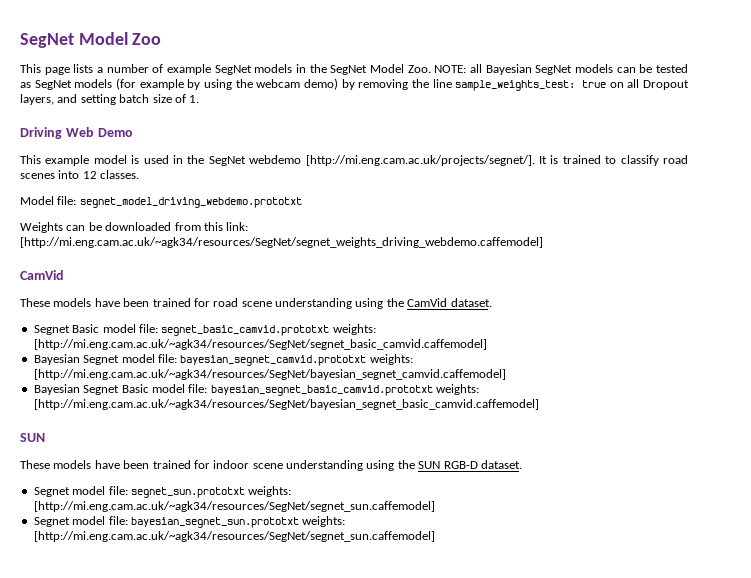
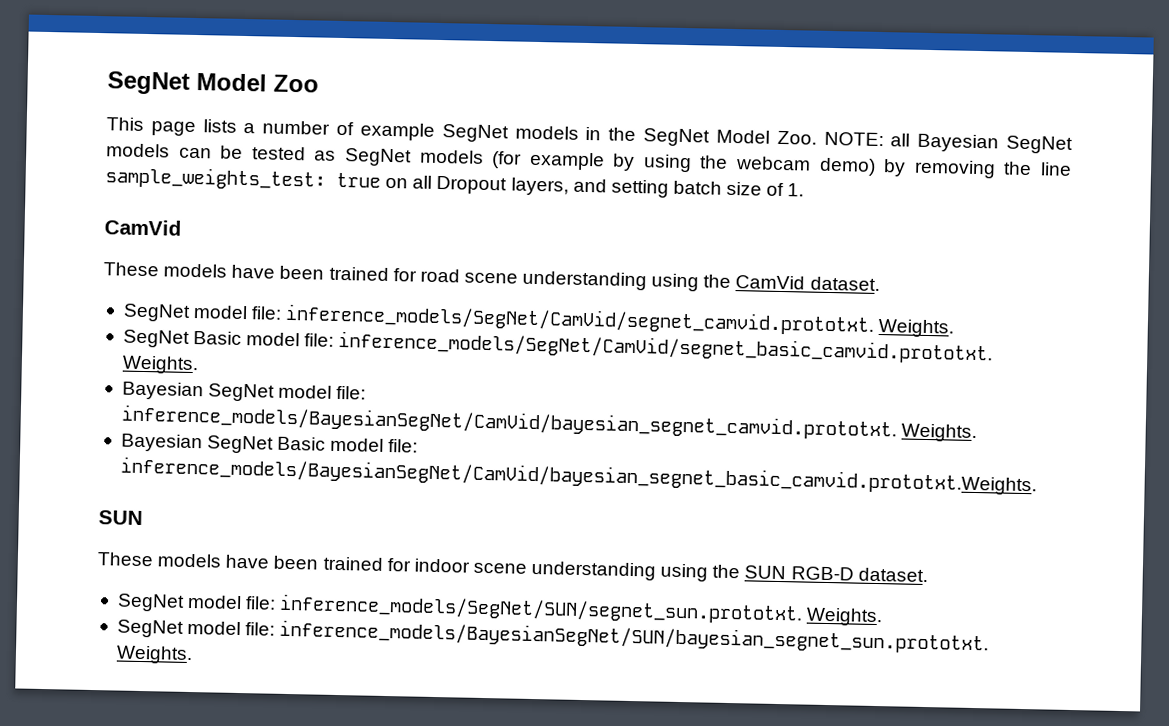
- Driving Web Demo
- This example model is used in the SegNet webdemo [http://mi.eng.cam.ac.uk/projects/segnet/]. It is trained to classify road scenes into 12 classes.
- Model file: segnet_model_driving_webdemo.prototxt
- Weights can be downloaded from this link: [http://mi.eng.cam.ac.uk/~agk34/resources/SegNet/segnet_weights_driving_webdemo.caffemodel]
- Segnet Basic model file: segnet_basic_camvid.prototxt weights: [http://mi.eng.cam.ac.uk/~agk34/resources/SegNet/segnet_basic_camvid.caffemodel]
- Bayesian Segnet model file: bayesian_segnet_camvid.prototxt weights: [http://mi.eng.cam.ac.uk/~agk34/resources/SegNet/bayesian_segnet_camvid.caffemodel]
- Bayesian Segnet Basic model file: bayesian_segnet_basic_camvid.prototxt weights: [http://mi.eng.cam.ac.uk/~agk34/resources/SegNet/bayesian_segnet_basic_camvid.caffemodel]
+ SegNet model file: inference_models/SegNet/CamVid/segnet_camvid.prototxt. Weights.
+ SegNet Basic model file: inference_models/SegNet/CamVid/segnet_basic_camvid.prototxt. Weights.
+ Bayesian SegNet model file: inference_models/BayesianSegNet/CamVid/bayesian_segnet_camvid.prototxt. Weights.
+ Bayesian SegNet Basic model file: inference_models/BayesianSegNet/CamVid/bayesian_segnet_basic_camvid.prototxt.Weights.
- Segnet model file: segnet_sun.prototxt weights: [http://mi.eng.cam.ac.uk/~agk34/resources/SegNet/segnet_sun.caffemodel]
- Segnet model file: bayesian_segnet_sun.prototxt weights: [http://mi.eng.cam.ac.uk/~agk34/resources/SegNet/segnet_sun.caffemodel]
+ SegNet model file: inference_models/SegNet/SUN/segnet_sun.prototxt. Weights.
+ SegNet model file: inference_models/BayesianSegNet/SUN/bayesian_segnet_sun.prototxt. Weights.

